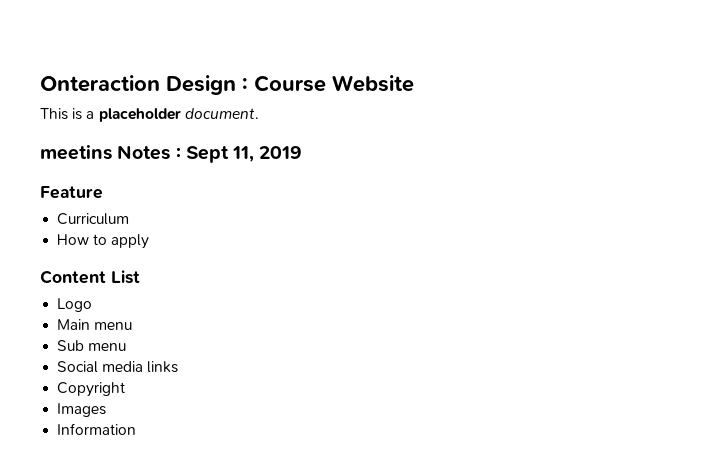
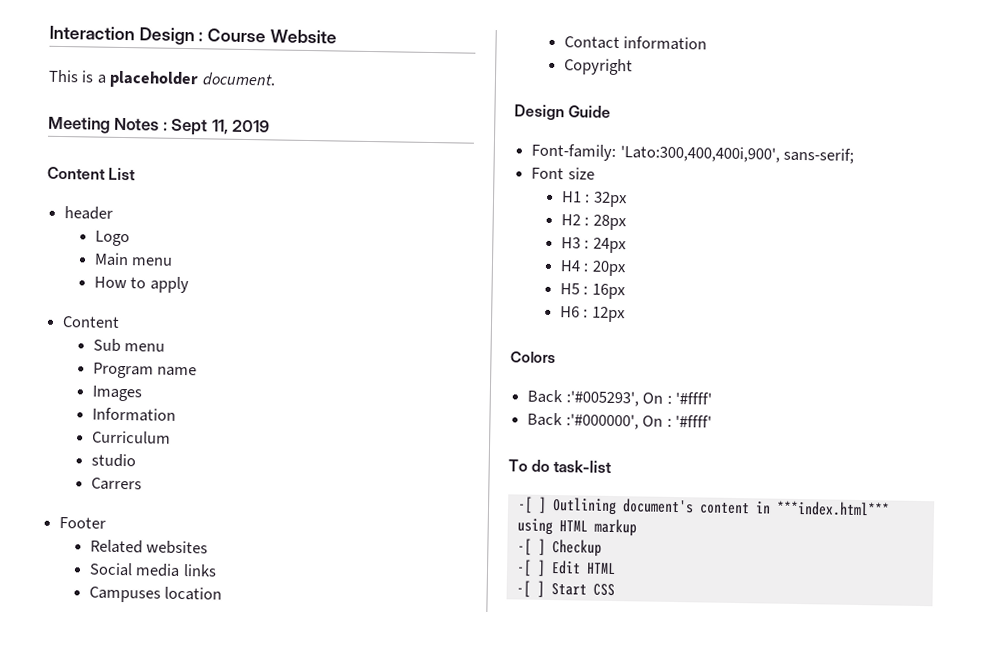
- Onteraction Design : Course Website
+ Interaction Design : Course Website
- meetins Notes : Sept 11, 2019
+ Meeting Notes : Sept 11, 2019
- Feature
- Curriculum
- How to apply
  Content List
+ header
  Logo
  Main menu
+ How to apply
+ Content
  Sub menu
- Social media links
- Copyright
+ Program name
  Images
  Information
+ Curriculum
+ studio
+ Carrers
+ Footer
+ Related websites
+ Social media links
+ Campuses location
+ Contact information
+ Copyright
+ Design Guide
+ Font-family: 'Lato:300,400,400i,900', sans-serif;
+ Font size
+ H1 : 32px
+ H2 : 28px
+ H3 : 24px
+ H4 : 20px
+ H5 : 16px
+ H6 : 12px
+ Colors
+ Back :'#005293', On : '#ffff'
+ Back :'#000000', On : '#ffff'
+ To do task-list
+ -[ ] Outlining document's content in ***index.html*** using HTML markup
+ -[ ] Checkup
+ -[ ] Edit HTML
+ -[ ] Start CSS

